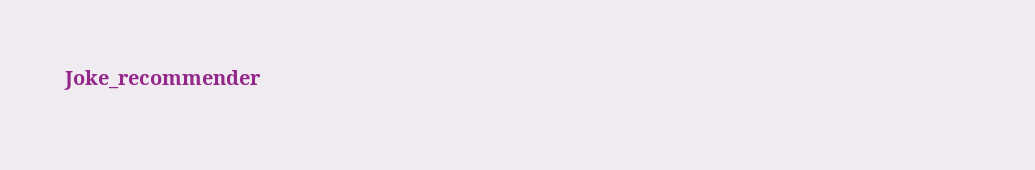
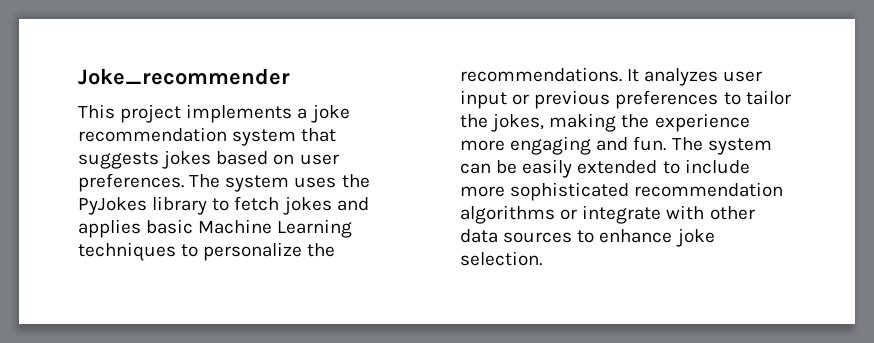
+ This project implements a joke recommendation system that suggests jokes based on user preferences. The system uses the PyJokes library to fetch jokes and applies basic Machine Learning techniques to personalize the recommendations. It analyzes user input or previous preferences to tailor the jokes, making the experience more engaging and fun. The system can be easily extended to include more sophisticated recommendation algorithms or integrate with other data sources to enhance joke selection.

